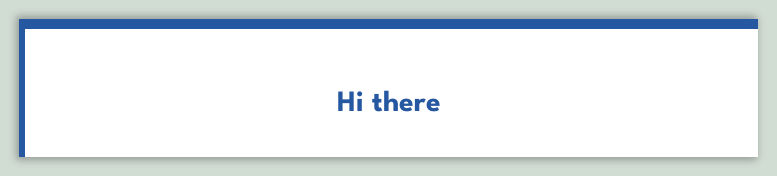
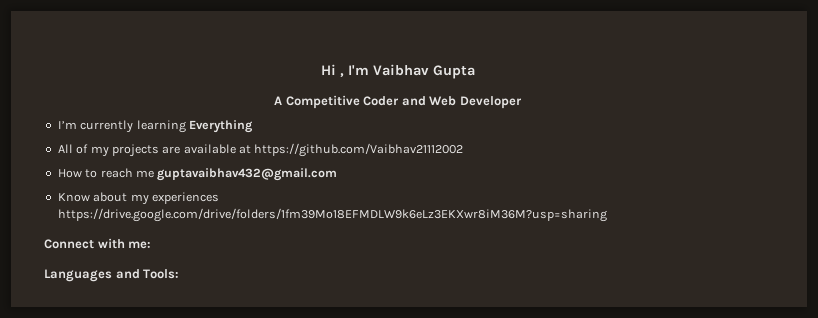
- Hi there
+ Hi , I'm Vaibhav Gupta
+ A Competitive Coder and Web Developer
+ I’m currently learning Everything
+ All of my projects are available at https://github.com/Vaibhav21112002
+ How to reach me guptavaibhav432@gmail.com
+ Know about my experiences https://drive.google.com/drive/folders/1fm39Mo18EFMDLW9k6eLz3EKXwr8iM36M?usp=sharing
+ Connect with me:
+ Languages and Tools:

